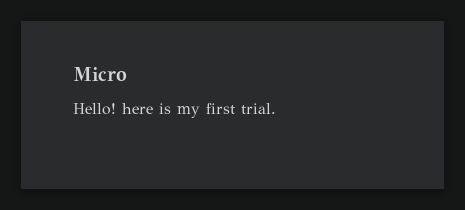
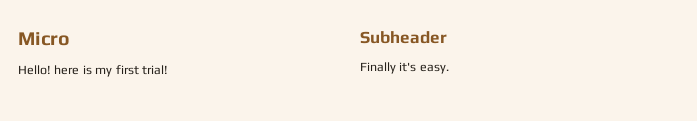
- Hello! here is my first trial.
+ Hello! here is my first trial!
+ Subheader
+ Finally it's easy.

